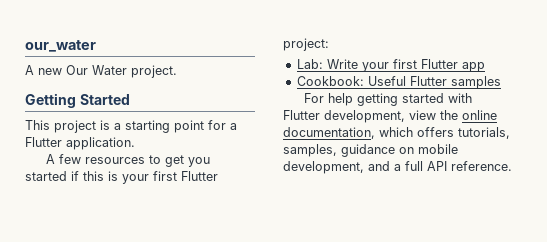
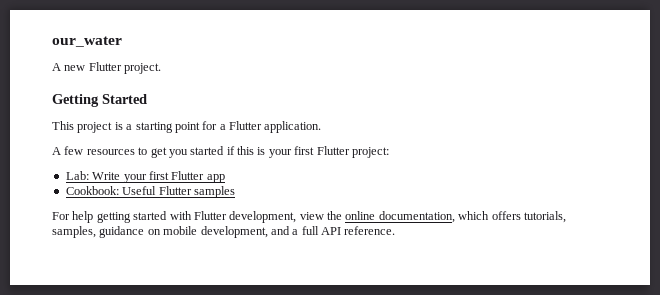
- A new Our Water project.
+ A new Flutter project.

